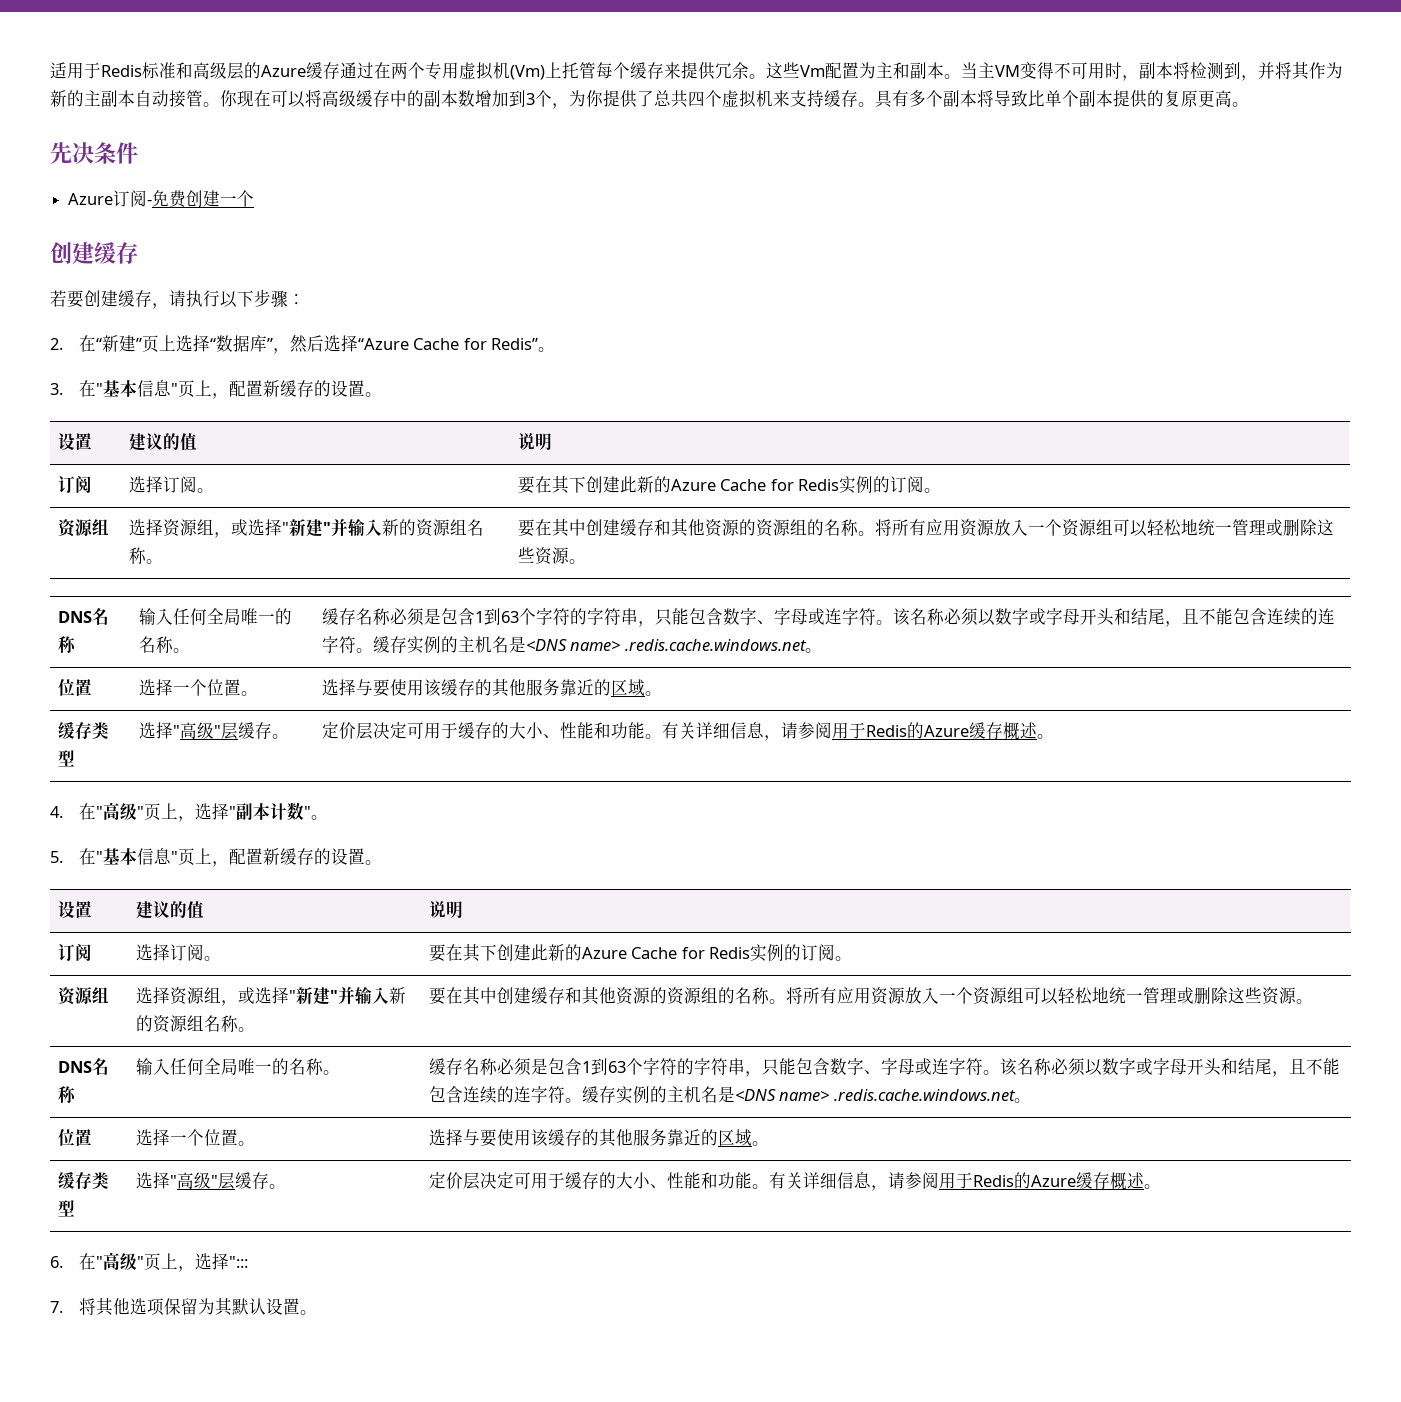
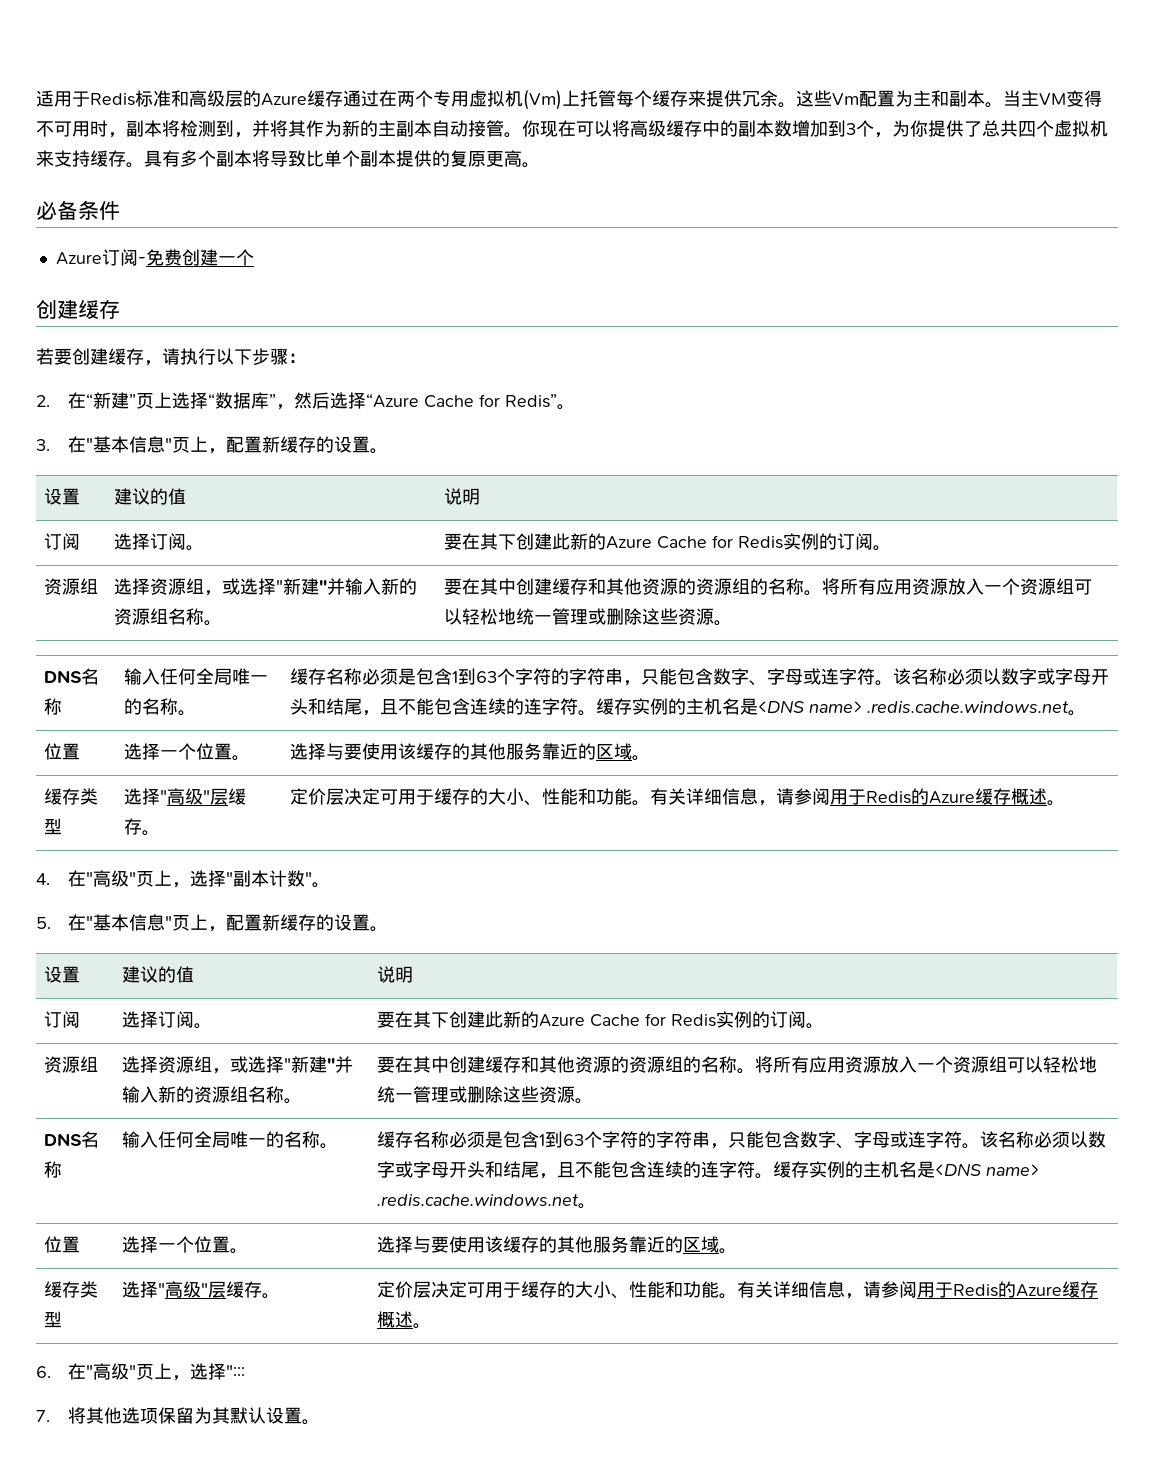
- 先决条件
+ 必备条件

